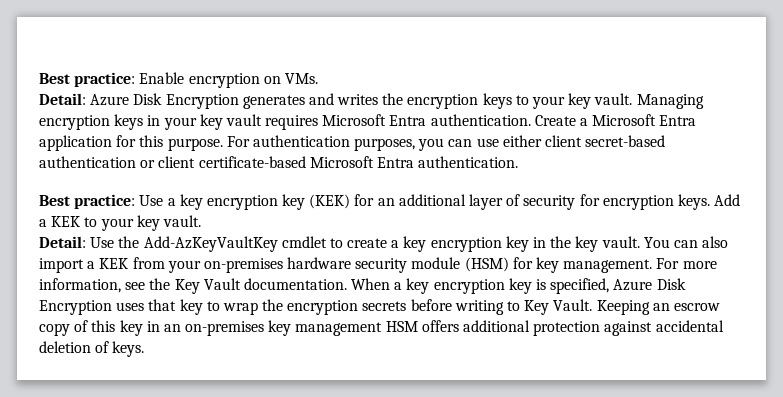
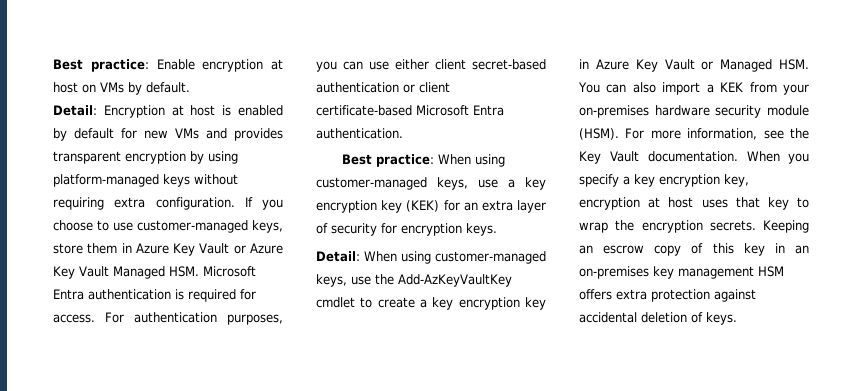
- Best practice: Enable encryption on VMs.
- Detail: Azure Disk Encryption generates and writes the encryption keys to your key vault. Managing encryption keys in your key vault requires Microsoft Entra authentication. Create a Microsoft Entra application for this purpose.
+ Best practice: Enable encryption at host on VMs by default.
+ Detail: Encryption at host is enabled by default for new VMs and provides transparent encryption by using platform-managed keys without requiring extra configuration. If you choose to use customer-managed keys, store them in Azure Key Vault or Azure Key Vault Managed HSM. Microsoft Entra authentication is required for access.
- Best practice: Use a key encryption key (KEK) for an additional layer of security for encryption keys. Add a KEK to your key vault.
- Detail: Use the Add-AzKeyVaultKey cmdlet to create a key encryption key in the key vault. You can also import a KEK from your on-premises hardware security module (HSM) for key management.
+ Best practice: When using customer-managed keys, use a key encryption key (KEK) for an extra layer of security for encryption keys.
+ Detail: When using customer-managed keys, use the Add-AzKeyVaultKey cmdlet to create a key encryption key in Azure Key Vault or Managed HSM. You can also import a KEK from your on-premises hardware security module (HSM).
- When a key encryption key is specified, Azure Disk Encryption uses that key to wrap the encryption secrets before writing to Key Vault.
+ When you specify a key encryption key, encryption at host uses that key to wrap the encryption secrets.
- Keeping an escrow copy of this key in an on-premises key management HSM offers additional protection against accidental deletion of keys.
+ Keeping an escrow copy of this key in an on-premises key management HSM offers extra protection against accidental deletion of keys.

